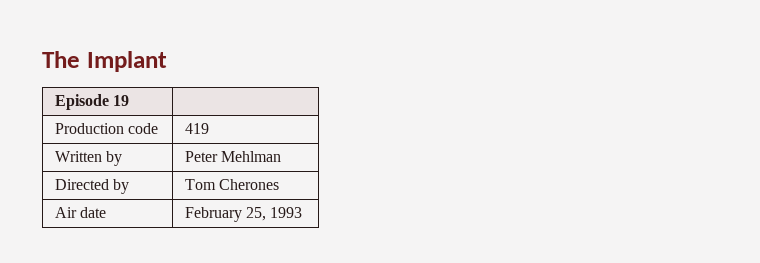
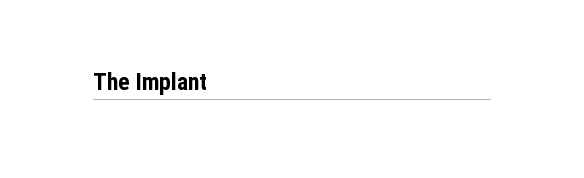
- Episode 19 |
- Production code | 419
- Written by | Peter Mehlman
- Directed by | Tom Cherones
- Air date | February 25, 1993

